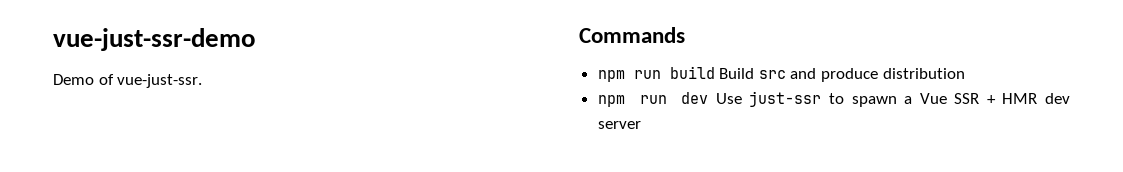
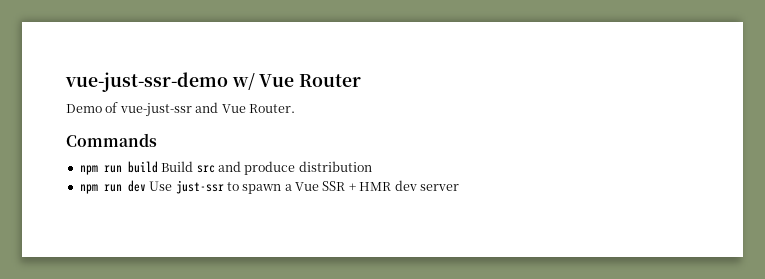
- vue-just-ssr-demo
+ vue-just-ssr-demo w/ Vue Router
- Demo of vue-just-ssr.
+ Demo of vue-just-ssr and Vue Router.

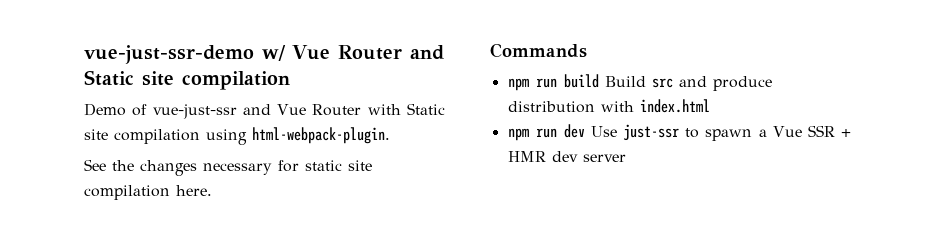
- vue-just-ssr-demo w/ Vue Router
+ vue-just-ssr-demo w/ Vue Router and Static site compilation
- Demo of vue-just-ssr and Vue Router.
+ Demo of vue-just-ssr and Vue Router with Static site compilation using html-webpack-plugin.
+ See the changes necessary for static site compilation here.
- npm run build Build src and produce distribution
+ npm run build Build src and produce distribution with index.html

